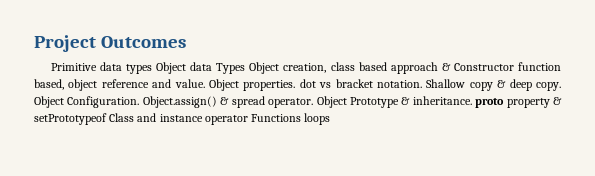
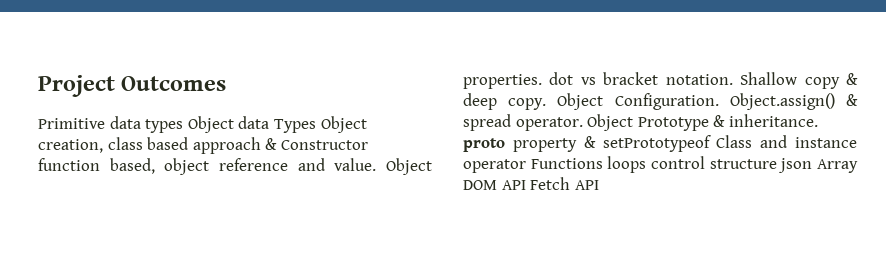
- Object Prototype & inheritance. proto property & setPrototypeof Class and instance operator Functions loops
+ Object Prototype & inheritance. proto property & setPrototypeof Class and instance operator Functions loops control structure json Array DOM API Fetch API

